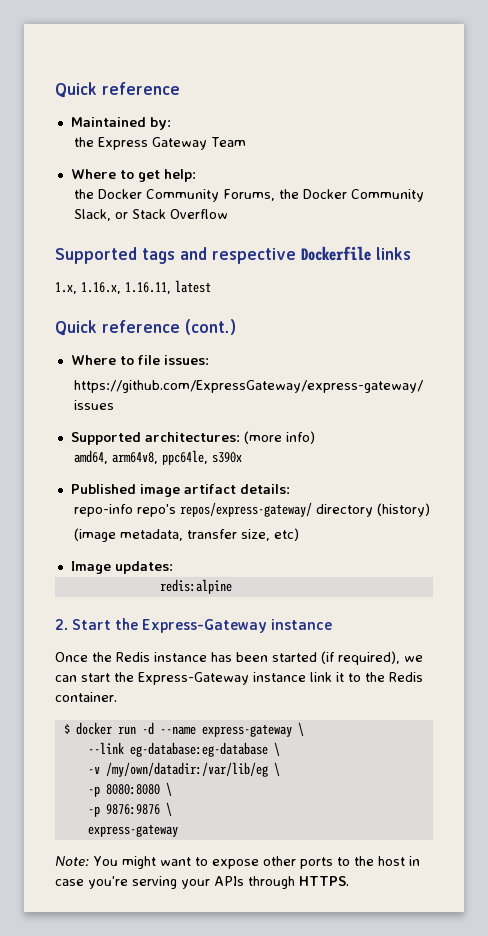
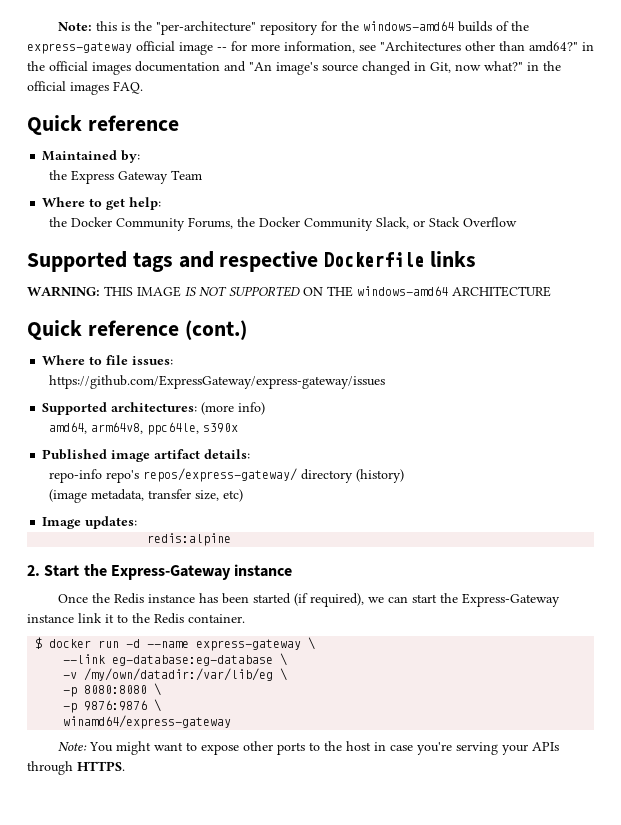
+ Note: this is the "per-architecture" repository for the windows-amd64 builds of the express-gateway official image -- for more information, see "Architectures other than amd64?" in the official images documentation and "An image's source changed in Git, now what?" in the official images FAQ.
- 1.x, 1.16.x, 1.16.11, latest
+ WARNING: THIS IMAGE IS NOT SUPPORTED ON THE windows-amd64 ARCHITECTURE
  -p 9876:9876 \
- express-gateway
+ winamd64/express-gateway

